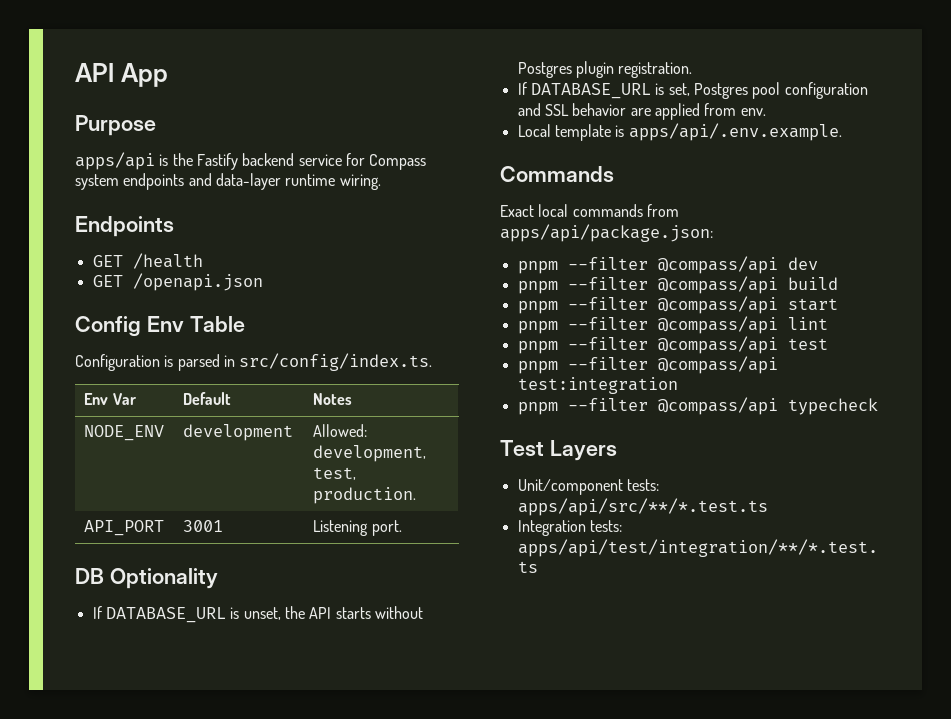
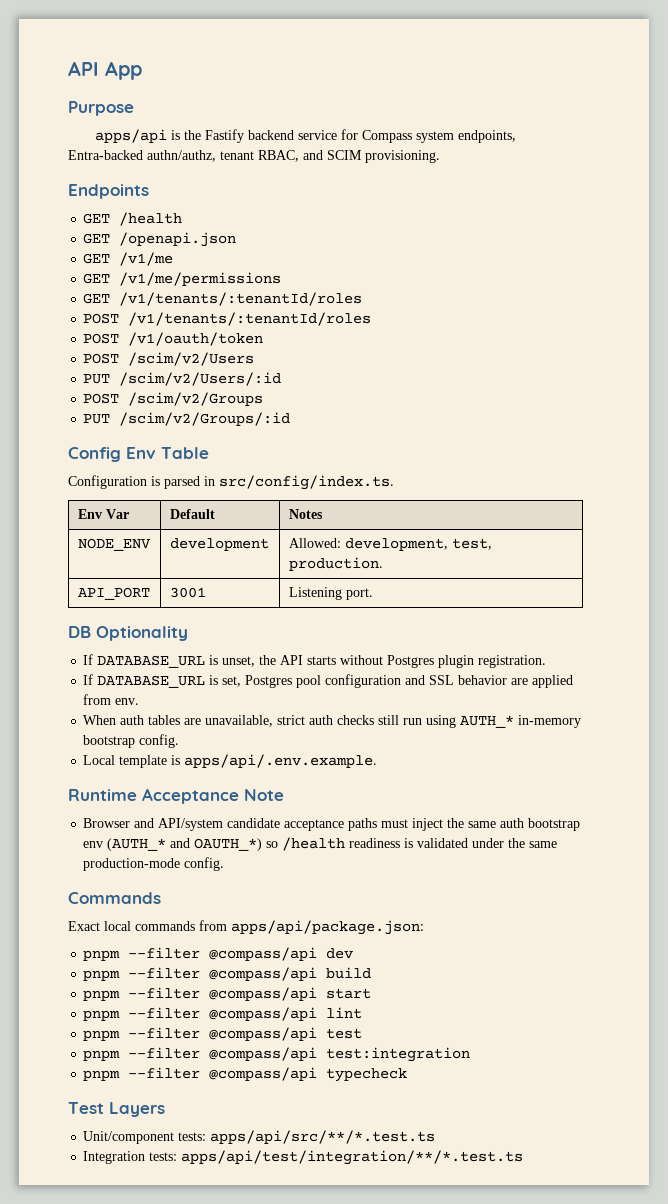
- apps/api is the Fastify backend service for Compass system endpoints and data-layer runtime wiring.
+ apps/api is the Fastify backend service for Compass system endpoints, Entra-backed authn/authz, tenant RBAC, and SCIM provisioning.
+ GET /v1/me
+ GET /v1/me/permissions
+ GET /v1/tenants/:tenantId/roles
+ POST /v1/tenants/:tenantId/roles
+ POST /v1/oauth/token
+ POST /scim/v2/Users
+ PUT /scim/v2/Users/:id
+ POST /scim/v2/Groups
+ PUT /scim/v2/Groups/:id
+ When auth tables are unavailable, strict auth checks still run using AUTH_* in-memory bootstrap config.
  Local template is apps/api/.env.example.
+ Runtime Acceptance Note
+ Browser and API/system candidate acceptance paths must inject the same auth bootstrap env (AUTH_* and OAUTH_*) so /health readiness is validated under the same production-mode config.

